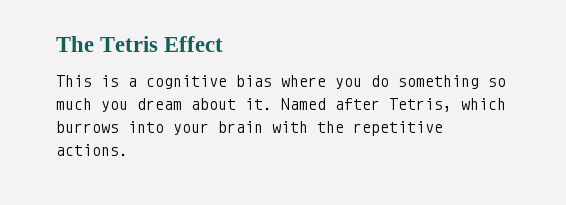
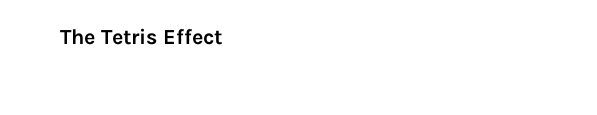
- This is a cognitive bias where you do something so much you dream about it. Named after Tetris, which burrows into your brain with the repetitive actions.

